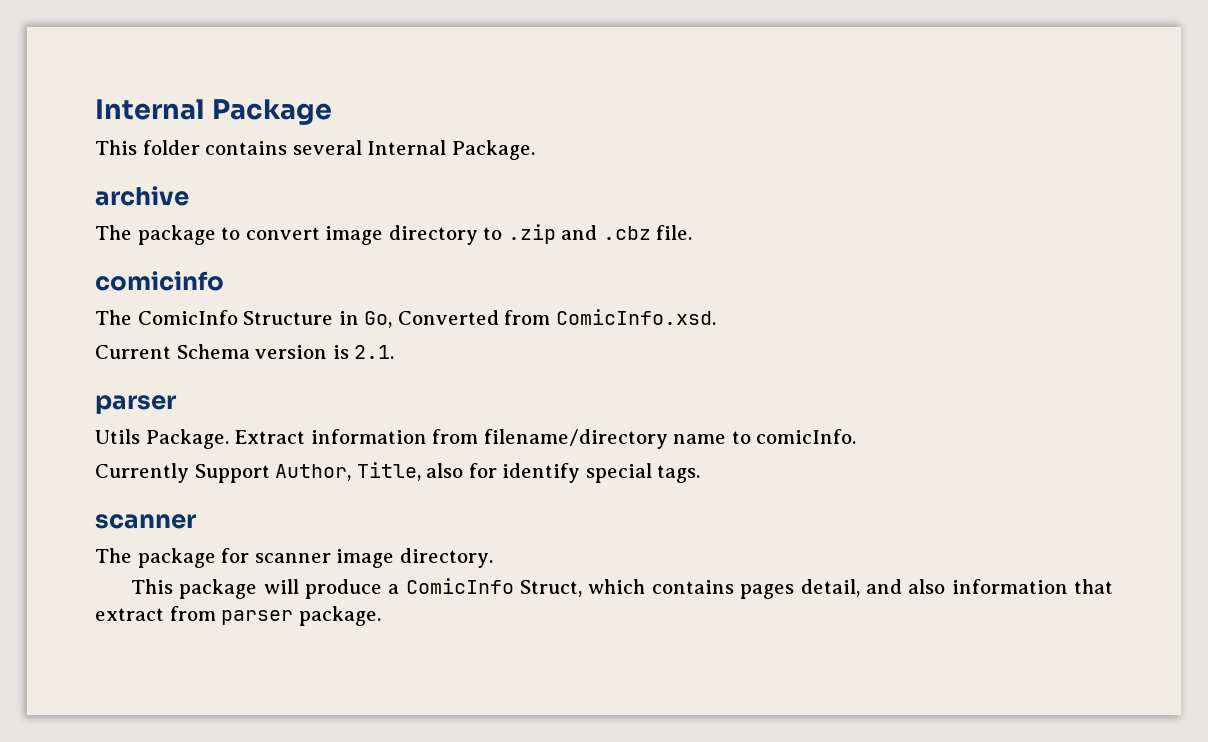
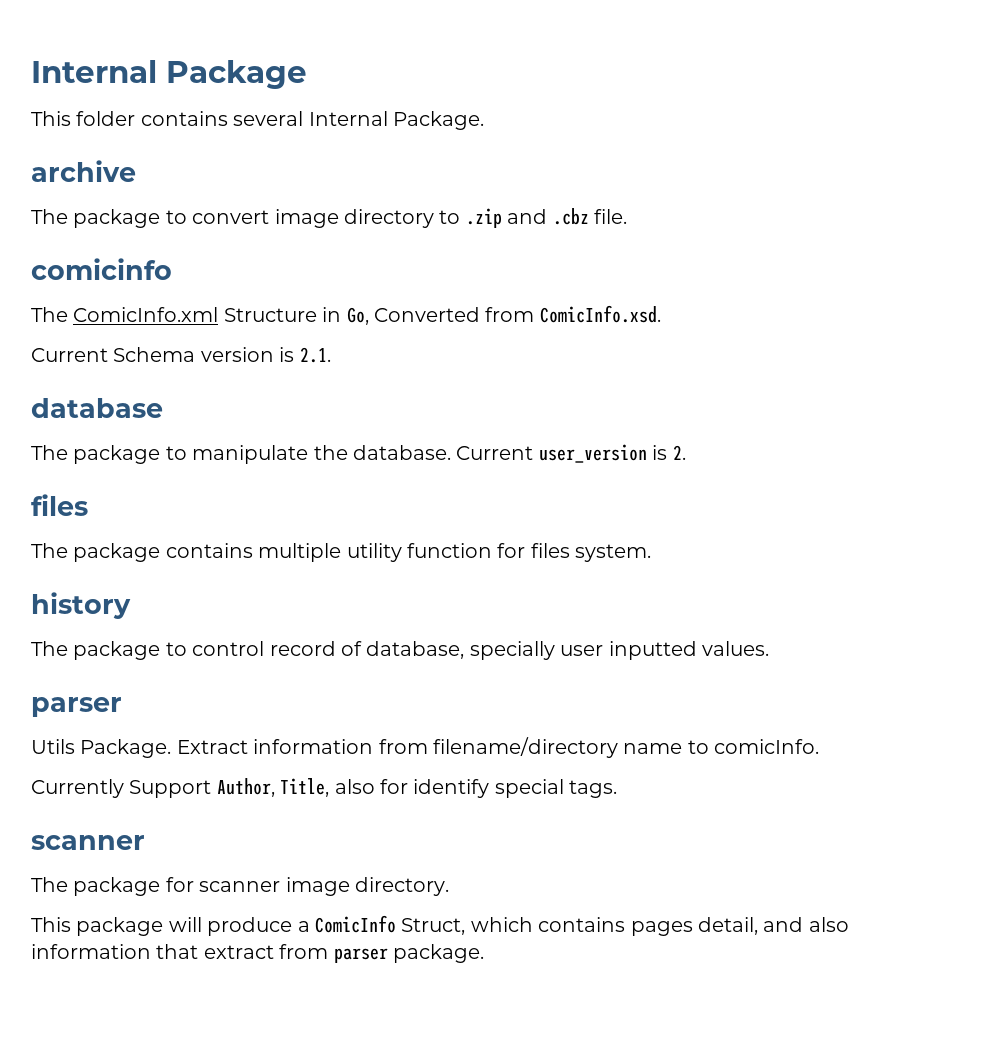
- The ComicInfo Structure in Go, Converted from ComicInfo.xsd.
+ The ComicInfo.xml Structure in Go, Converted from ComicInfo.xsd.
+ database
+ The package to manipulate the database. Current user_version is 2.
+ files
+ The package contains multiple utility function for files system.
+ history
+ The package to control record of database, specially user inputted values.

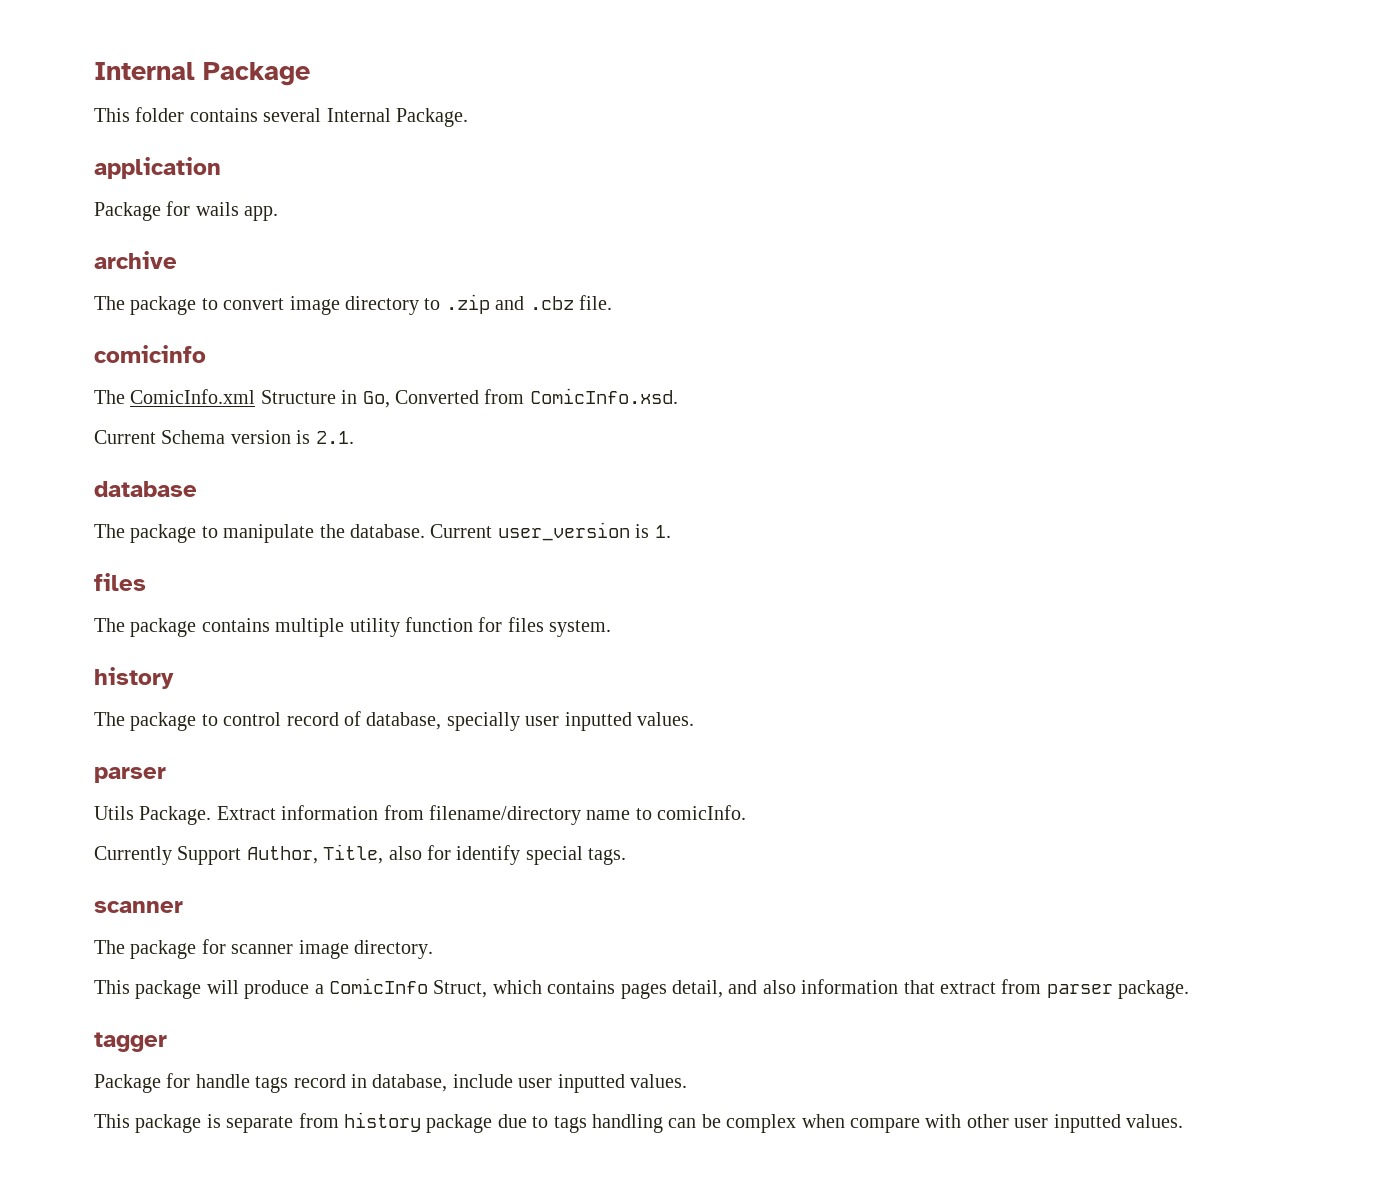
+ application
+ Package for wails app.
- Current user_version is 2.
+ Current user_version is 1.
+ tagger
+ Package for handle tags record in database, include user inputted values.
+ This package is separate from history package due to tags handling can be complex when compare with other user inputted values.

